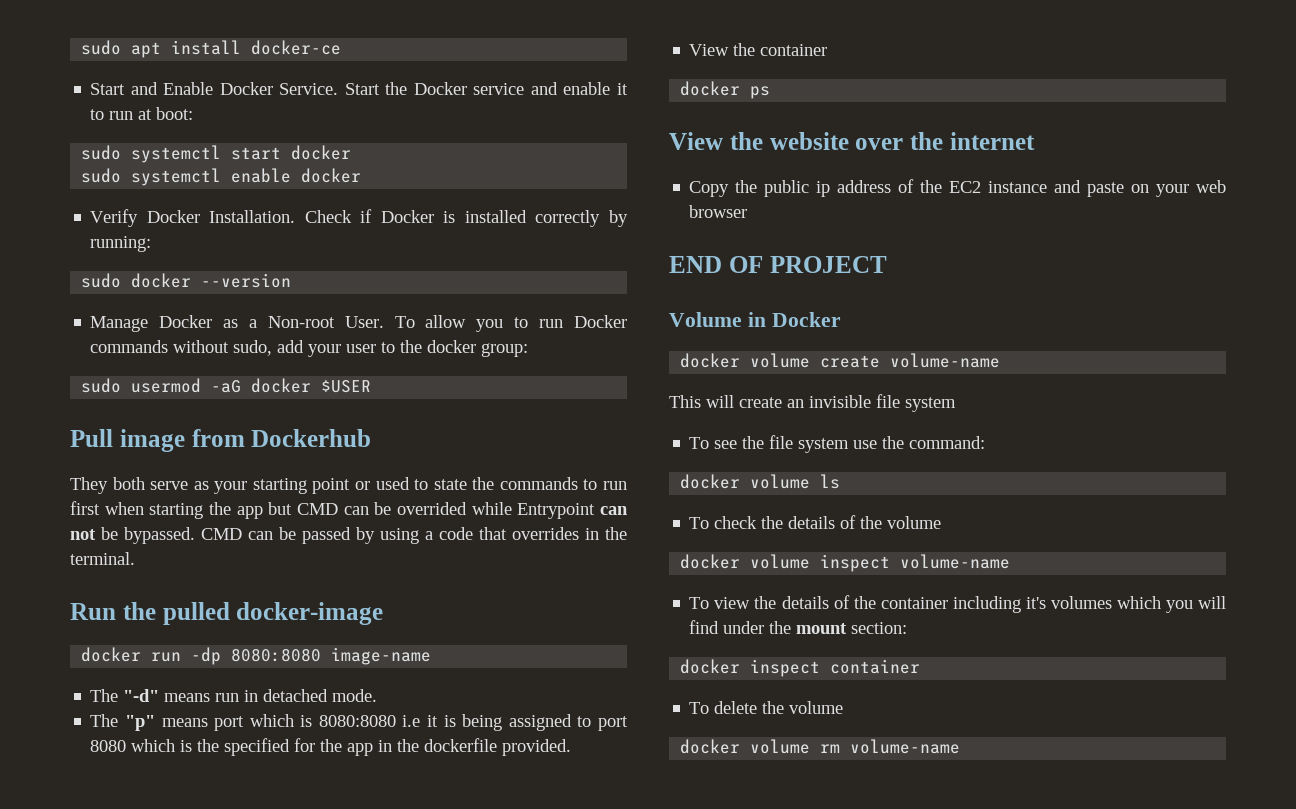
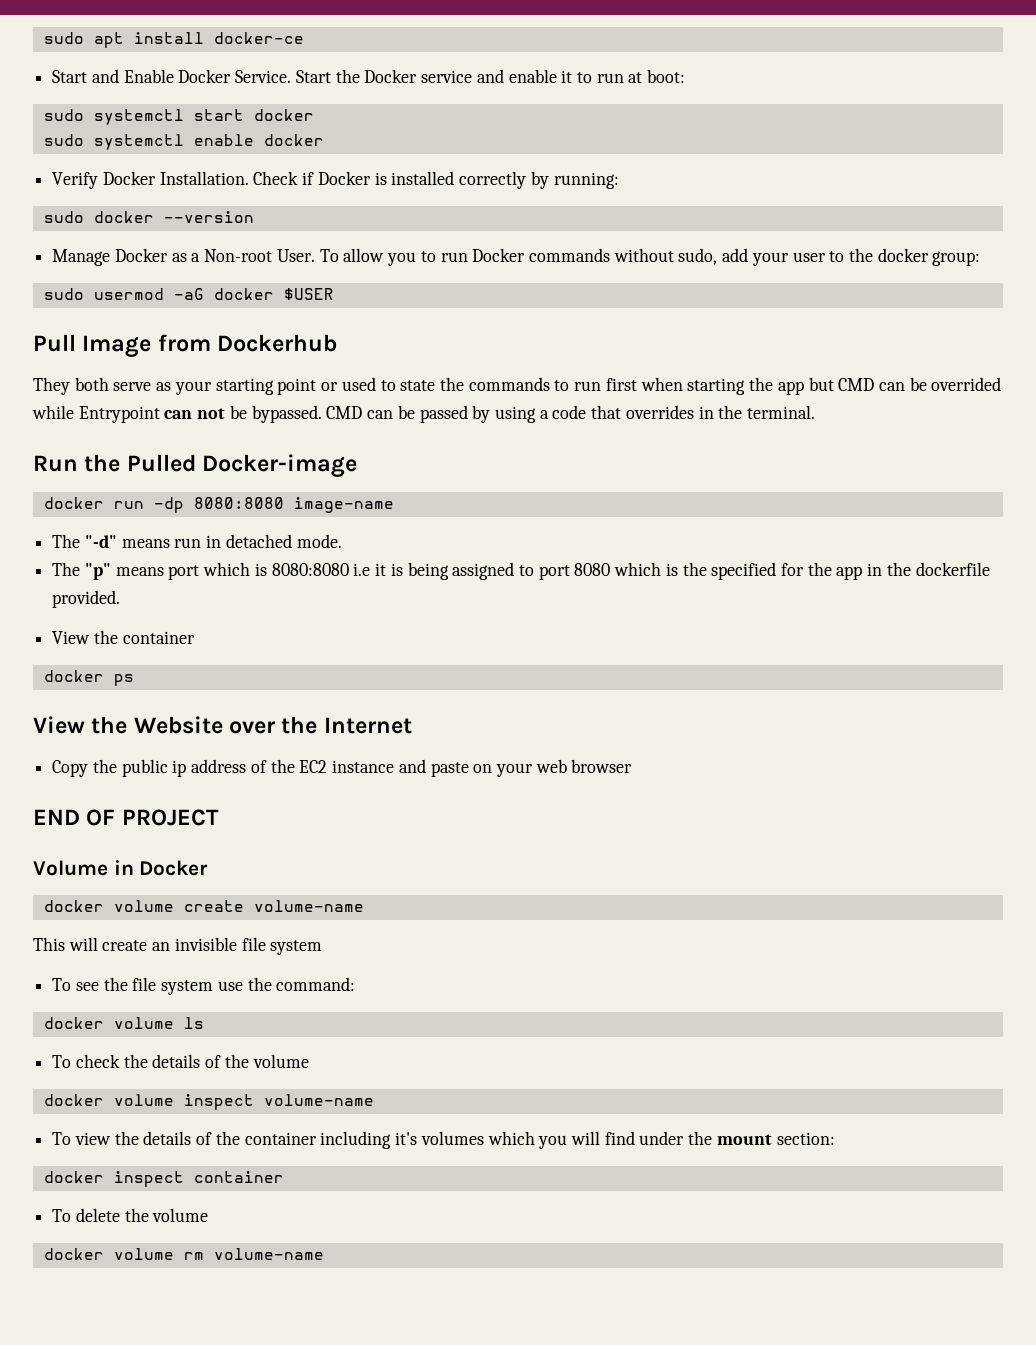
- Pull image from Dockerhub
+ Pull Image from Dockerhub
- Run the pulled docker-image
+ Run the Pulled Docker-image
- View the website over the internet
+ View the Website over the Internet

